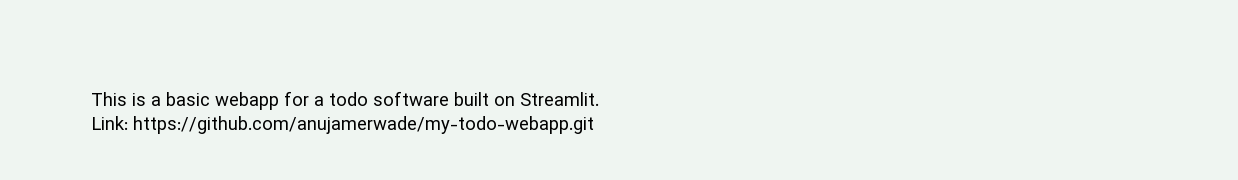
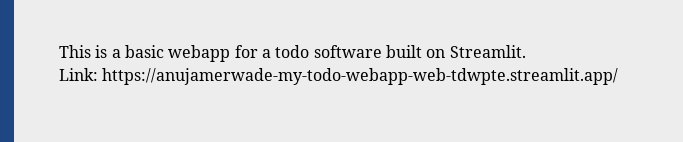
- Link: https://github.com/anujamerwade/my-todo-webapp.git
+ Link: https://anujamerwade-my-todo-webapp-web-tdwpte.streamlit.app/

